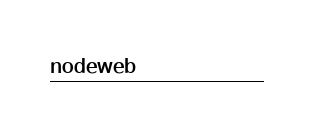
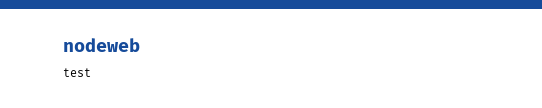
+ test

